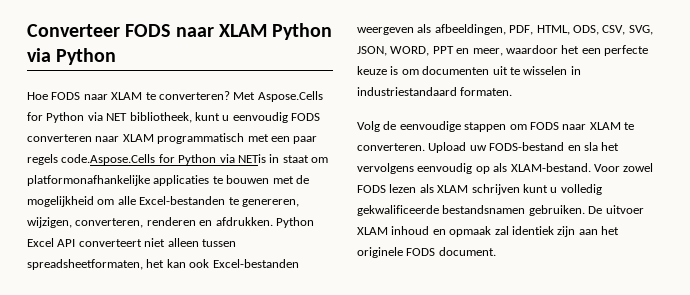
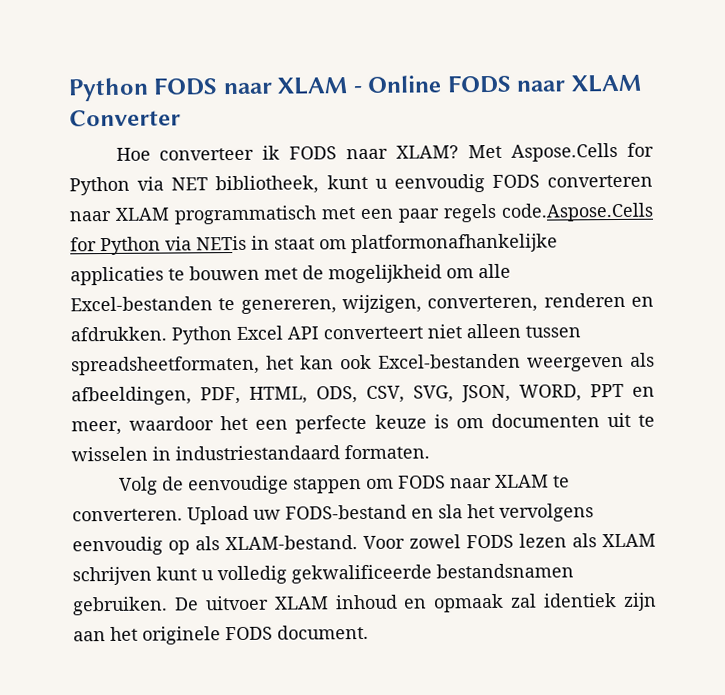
- Converteer FODS naar XLAM Python via Python
- Hoe FODS naar XLAM te converteren?
+ Python FODS naar XLAM - Online FODS naar XLAM Converter
+ Hoe converteer ik FODS naar XLAM?

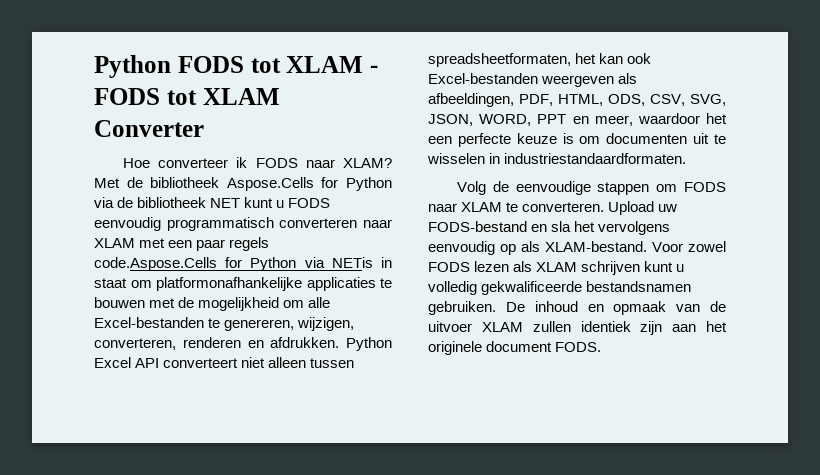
- Python FODS naar XLAM - Online FODS naar XLAM Converter
+ Python FODS tot XLAM - FODS tot XLAM Converter
- Met Aspose.Cells for Python via NET bibliotheek, kunt u eenvoudig FODS converteren naar XLAM programmatisch met een paar regels code.Aspose.Cells for Python via NETis in staat om platformonafhankelijke applicaties te bouwen met de mogelijkheid om alle Excel-bestanden te genereren, wijzigen, converteren, renderen en afdrukken.
+ Met de bibliotheek Aspose.Cells for Python via de bibliotheek NET kunt u FODS eenvoudig programmatisch converteren naar XLAM met een paar regels code.Aspose.Cells for Python via NETis in staat om platformonafhankelijke applicaties te bouwen met de mogelijkheid om alle Excel-bestanden te genereren, wijzigen, converteren, renderen en afdrukken.
- Python Excel API converteert niet alleen tussen spreadsheetformaten, het kan ook Excel-bestanden weergeven als afbeeldingen, PDF, HTML, ODS, CSV, SVG, JSON, WORD, PPT en meer, waardoor het een perfecte keuze is om documenten uit te wisselen in industriestandaard formaten.
+ Python Excel API converteert niet alleen tussen spreadsheetformaten, het kan ook Excel-bestanden weergeven als afbeeldingen, PDF, HTML, ODS, CSV, SVG, JSON, WORD, PPT en meer, waardoor het een perfecte keuze is om documenten uit te wisselen in industriestandaardformaten.
- De uitvoer XLAM inhoud en opmaak zal identiek zijn aan het originele FODS document.
+ De inhoud en opmaak van de uitvoer XLAM zullen identiek zijn aan het originele document FODS.

